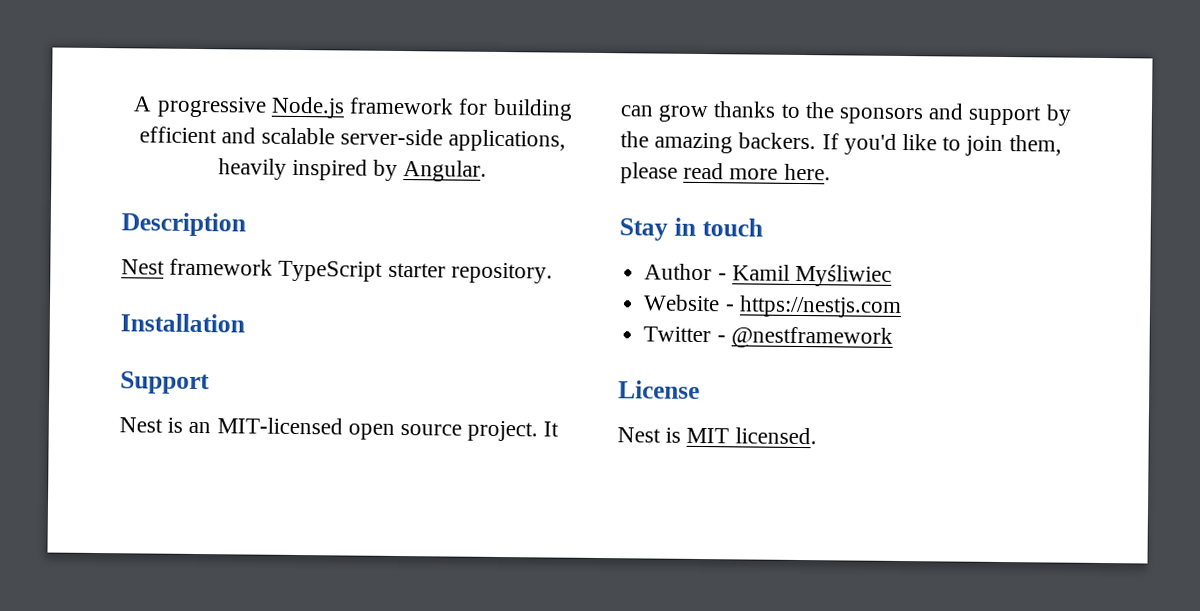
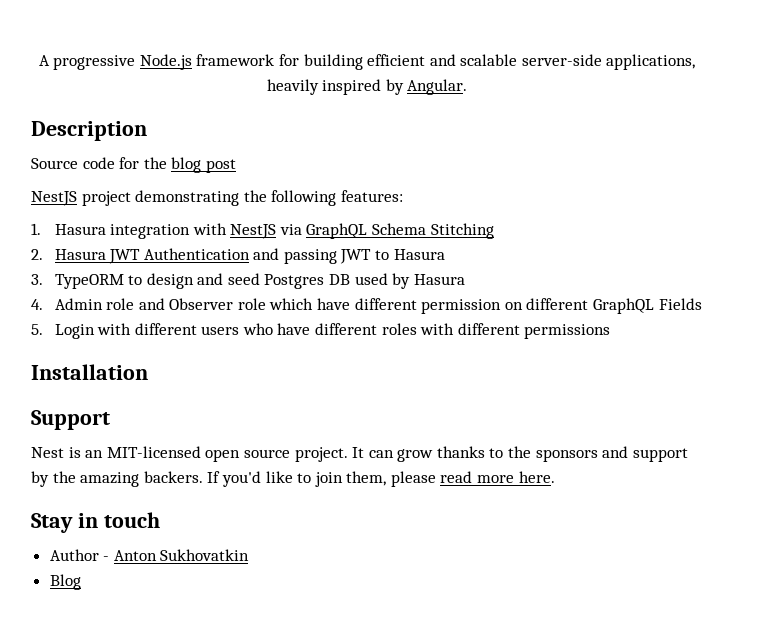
- Nest framework TypeScript starter repository.
+ Source code for the blog post
+ NestJS project demonstrating the following features:
+ 1. Hasura integration with NestJS via GraphQL Schema Stitching
+ 2. Hasura JWT Authentication and passing JWT to Hasura
+ 3. TypeORM to design and seed Postgres DB used by Hasura
+ 4. Admin role and Observer role which have different permission on different GraphQL Fields
+ 5. Login with different users who have different roles with different permissions
- Author - Kamil Myśliwiec
- Website - https://nestjs.com
- Twitter - @nestframework
- License
- Nest is MIT licensed.
+ Author - Anton Sukhovatkin
+ Blog

